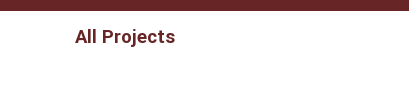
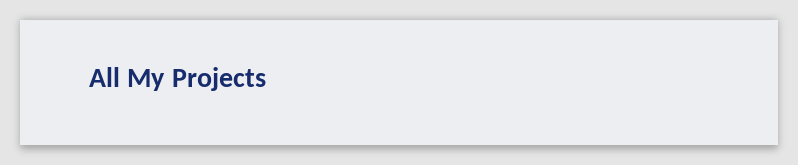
- All Projects
+ All My Projects

